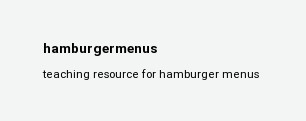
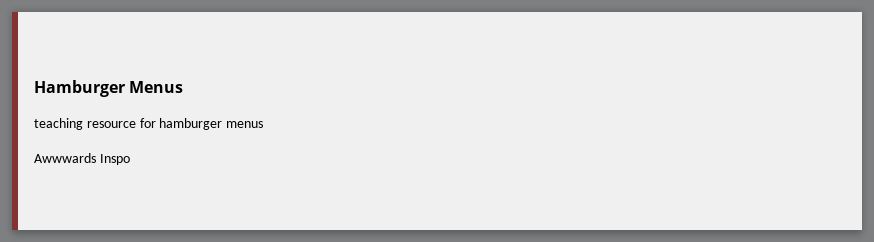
- hamburgermenus
+ Hamburger Menus
+ Awwwards Inspo

